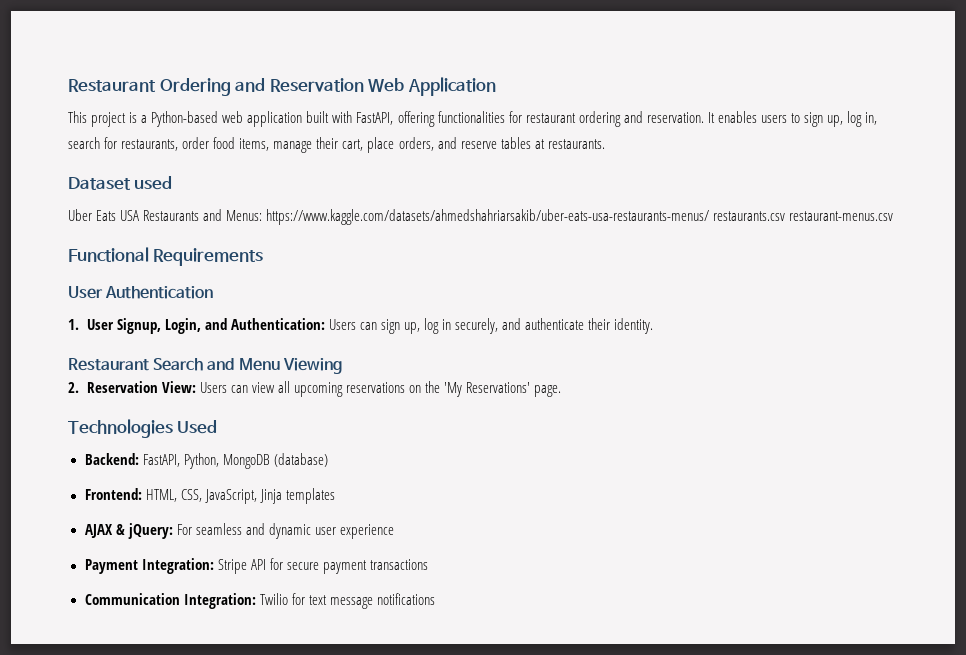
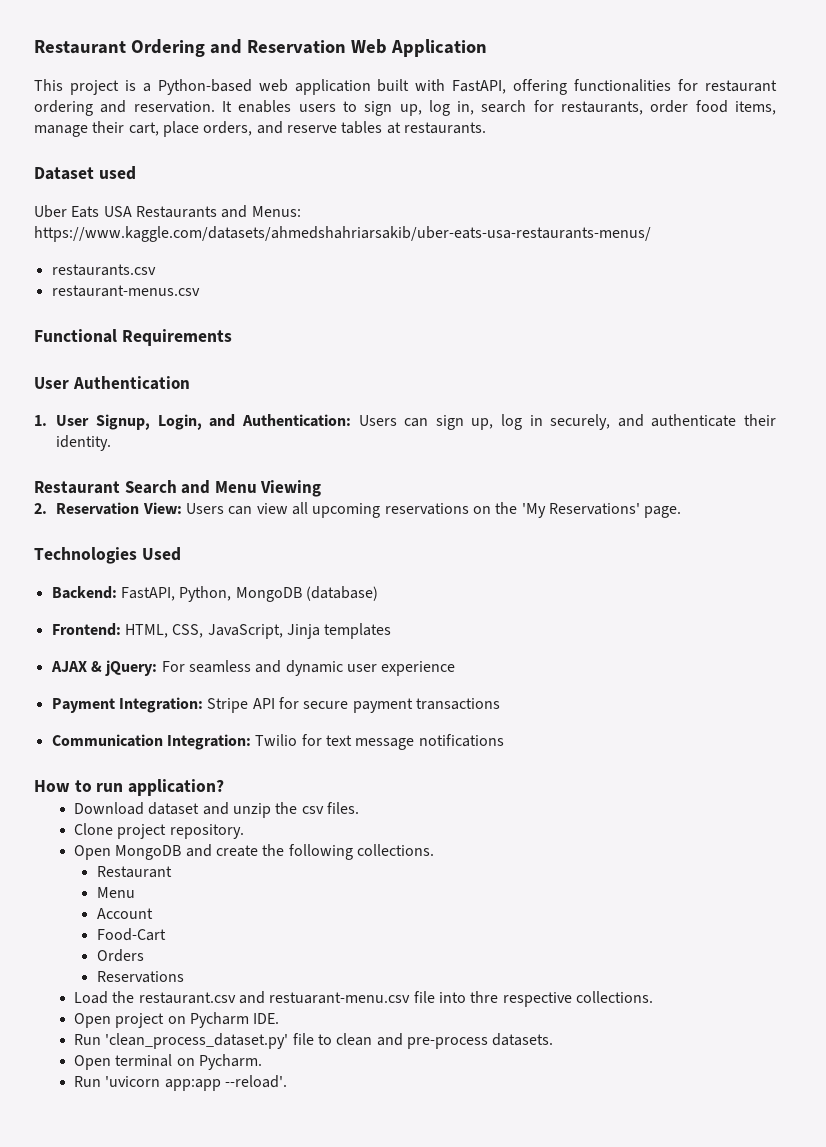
- Uber Eats USA Restaurants and Menus: https://www.kaggle.com/datasets/ahmedshahriarsakib/uber-eats-usa-restaurants-menus/ restaurants.csv restaurant-menus.csv
+ Uber Eats USA Restaurants and Menus: https://www.kaggle.com/datasets/ahmedshahriarsakib/uber-eats-usa-restaurants-menus/
+ restaurants.csv
+ restaurant-menus.csv
+ How to run application?
+ Download dataset and unzip the csv files.
+ Clone project repository.
+ Open MongoDB and create the following collections.
+ Restaurant
+ Menu
+ Account
+ Food-Cart
+ Orders
+ Reservations
+ Load the restaurant.csv and restuarant-menu.csv file into thre respective collections.
+ Open project on Pycharm IDE.
+ Run 'clean_process_dataset.py' file to clean and pre-process datasets.
+ Open terminal on Pycharm.
+ Run 'uvicorn app:app --reload'.

